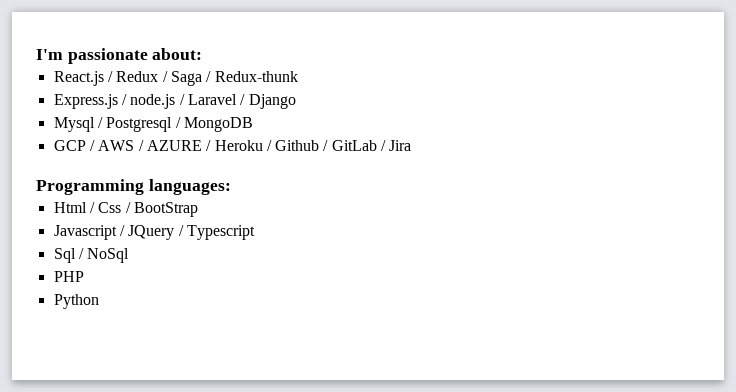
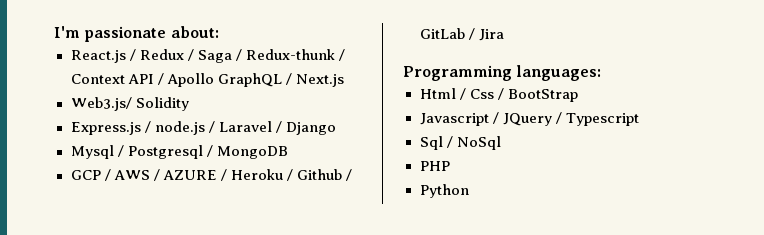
- React.js / Redux / Saga / Redux-thunk
+ React.js / Redux / Saga / Redux-thunk / Context API / Apollo GraphQL / Next.js
+ Web3.js/ Solidity

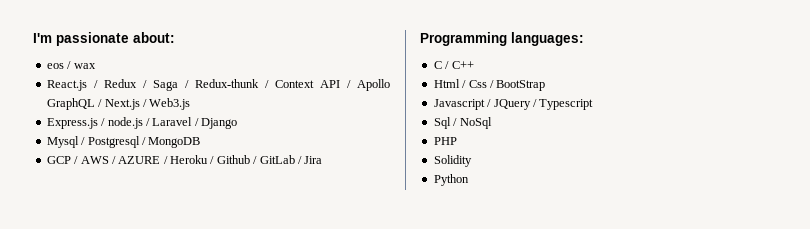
+ eos / wax
- React.js / Redux / Saga / Redux-thunk / Context API / Apollo GraphQL / Next.js
- Web3.js/ Solidity
+ React.js / Redux / Saga / Redux-thunk / Context API / Apollo GraphQL / Next.js / Web3.js
+ C / C++
+ Solidity

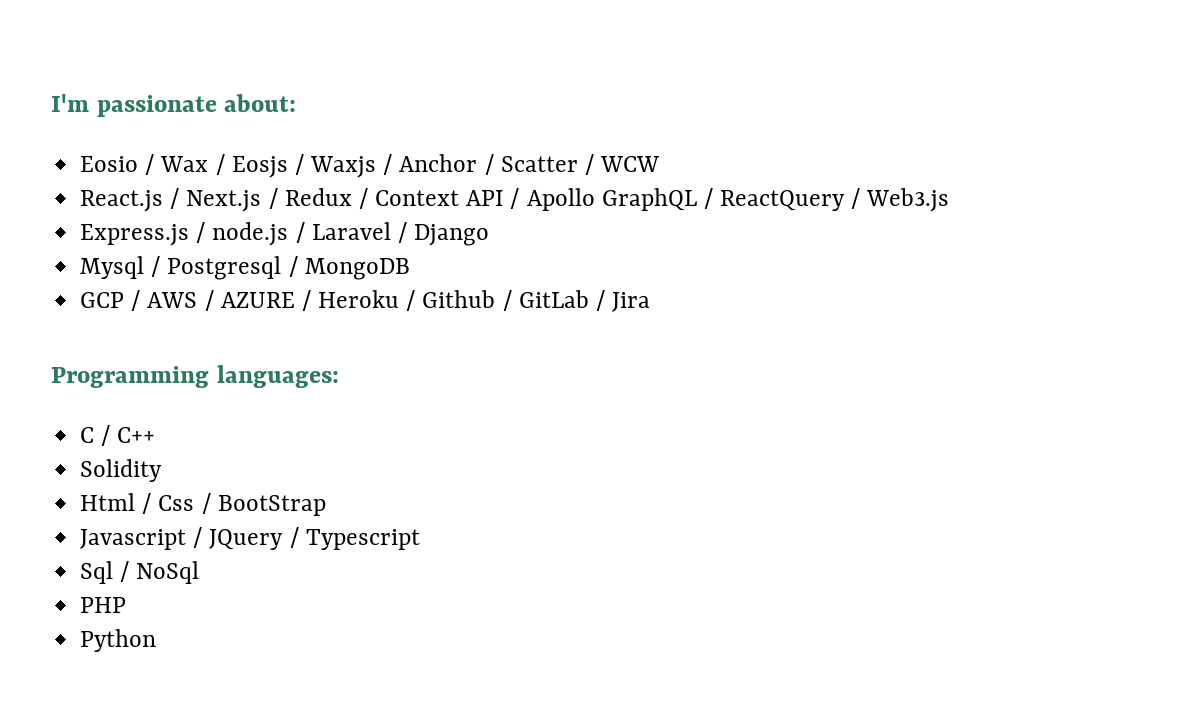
- eos / wax
- React.js / Redux / Saga / Redux-thunk / Context API / Apollo GraphQL / Next.js / Web3.js
+ Eosio / Wax / Eosjs / Waxjs / Anchor / Scatter / WCW
+ React.js / Next.js / Redux / Context API / Apollo GraphQL / ReactQuery / Web3.js
+ Solidity
- Solidity

